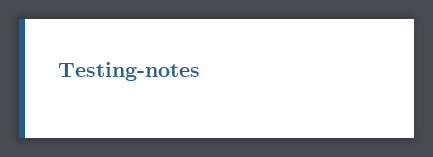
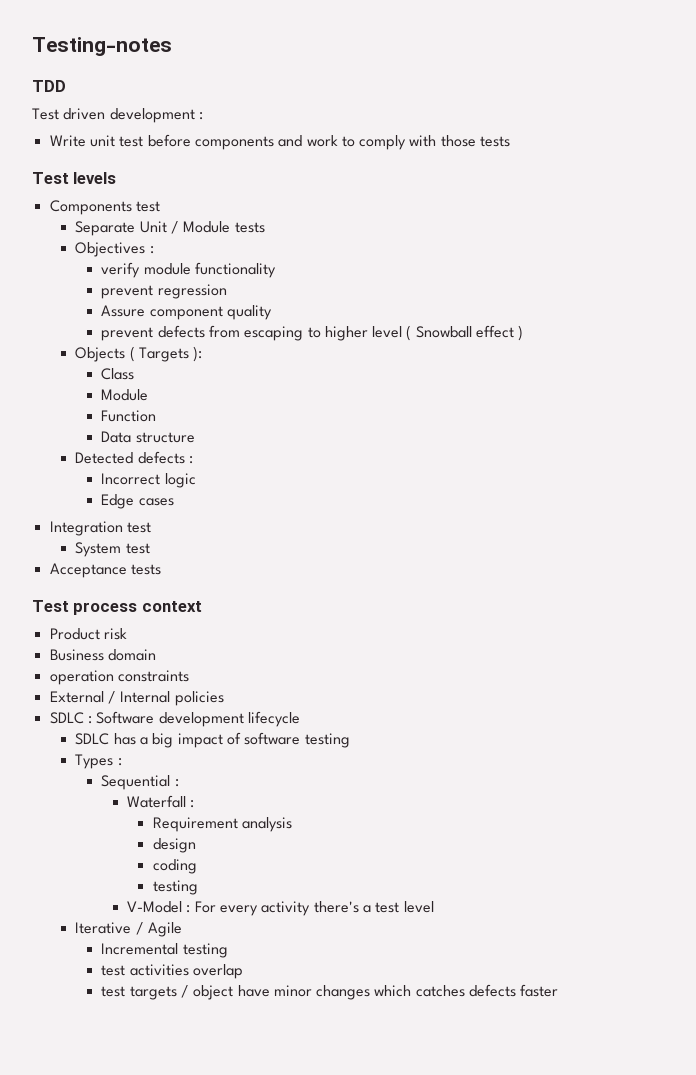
+ TDD
+ Test driven development :
+ Write unit test before components and work to comply with those tests
+ Test levels
+ Components test
+ Separate Unit / Module tests
+ Objectives :
+ verify module functionality
+ prevent regression
+ Assure component quality
+ prevent defects from escaping to higher level ( Snowball effect )
+ Objects ( Targets ):
+ Class
+ Module
+ Function
+ Data structure
+ Detected defects :
+ Incorrect logic
+ Edge cases
+ Integration test
+ System test
+ Acceptance tests
+ Test process context
+ Product risk
+ Business domain
+ operation constraints
+ External / Internal policies
+ SDLC : Software development lifecycle
+ SDLC has a big impact of software testing
+ Types :
+ Sequential :
+ Waterfall :
+ Requirement analysis
+ design
+ coding
+ testing
+ V-Model : For every activity there's a test level
+ Iterative / Agile
+ Incremental testing
+ test activities overlap
+ test targets / object have minor changes which catches defects faster

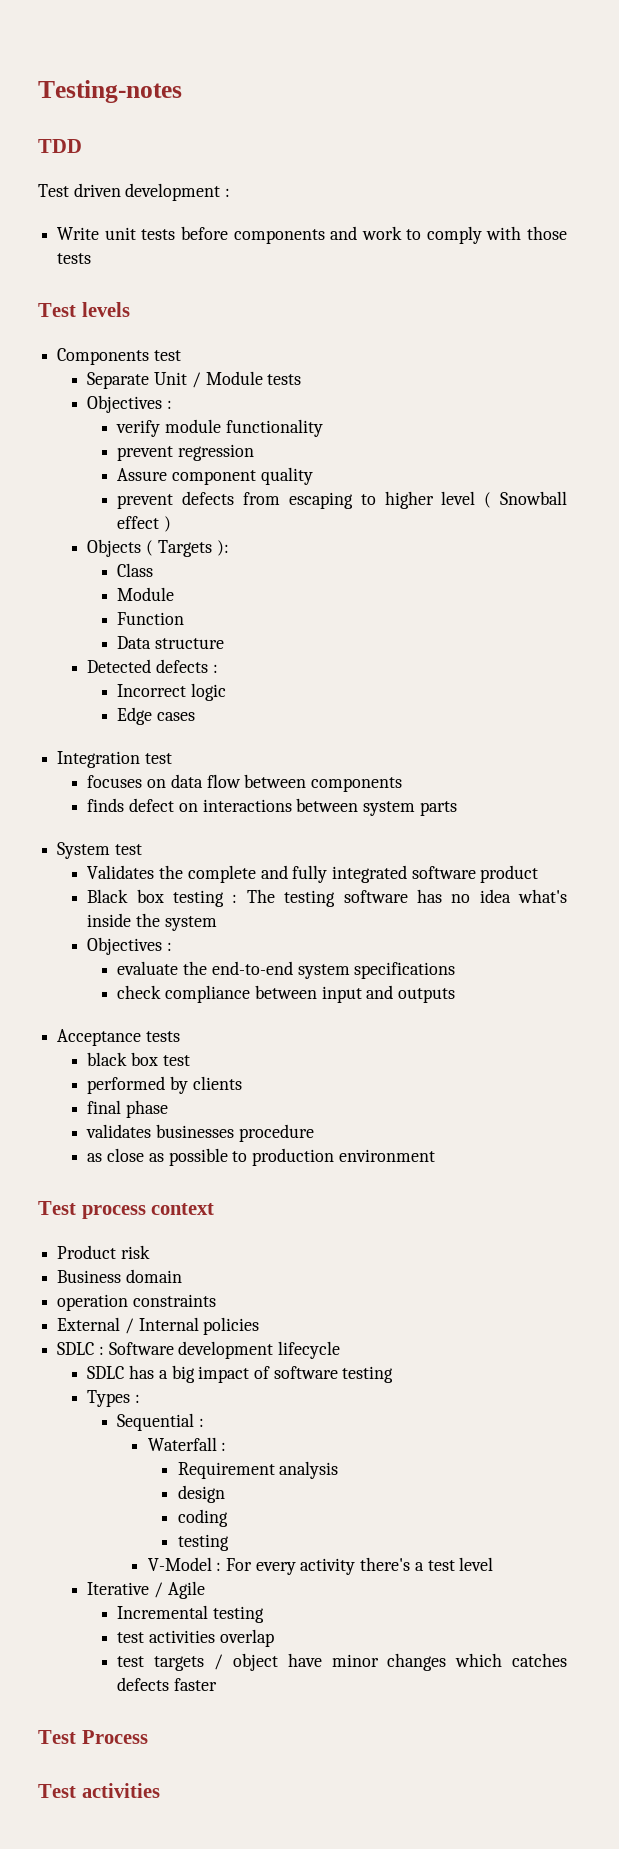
- Write unit test before components and work to comply with those tests
+ Write unit tests before components and work to comply with those tests
+ focuses on data flow between components
+ finds defect on interactions between system parts
  System test
+ Validates the complete and fully integrated software product
+ Black box testing : The testing software has no idea what's inside the system
+ Objectives :
+ evaluate the end-to-end system specifications
+ check compliance between input and outputs
  Acceptance tests
+ black box test
+ performed by clients
+ final phase
+ validates businesses procedure
+ as close as possible to production environment
+ Test Process
+ Test activities

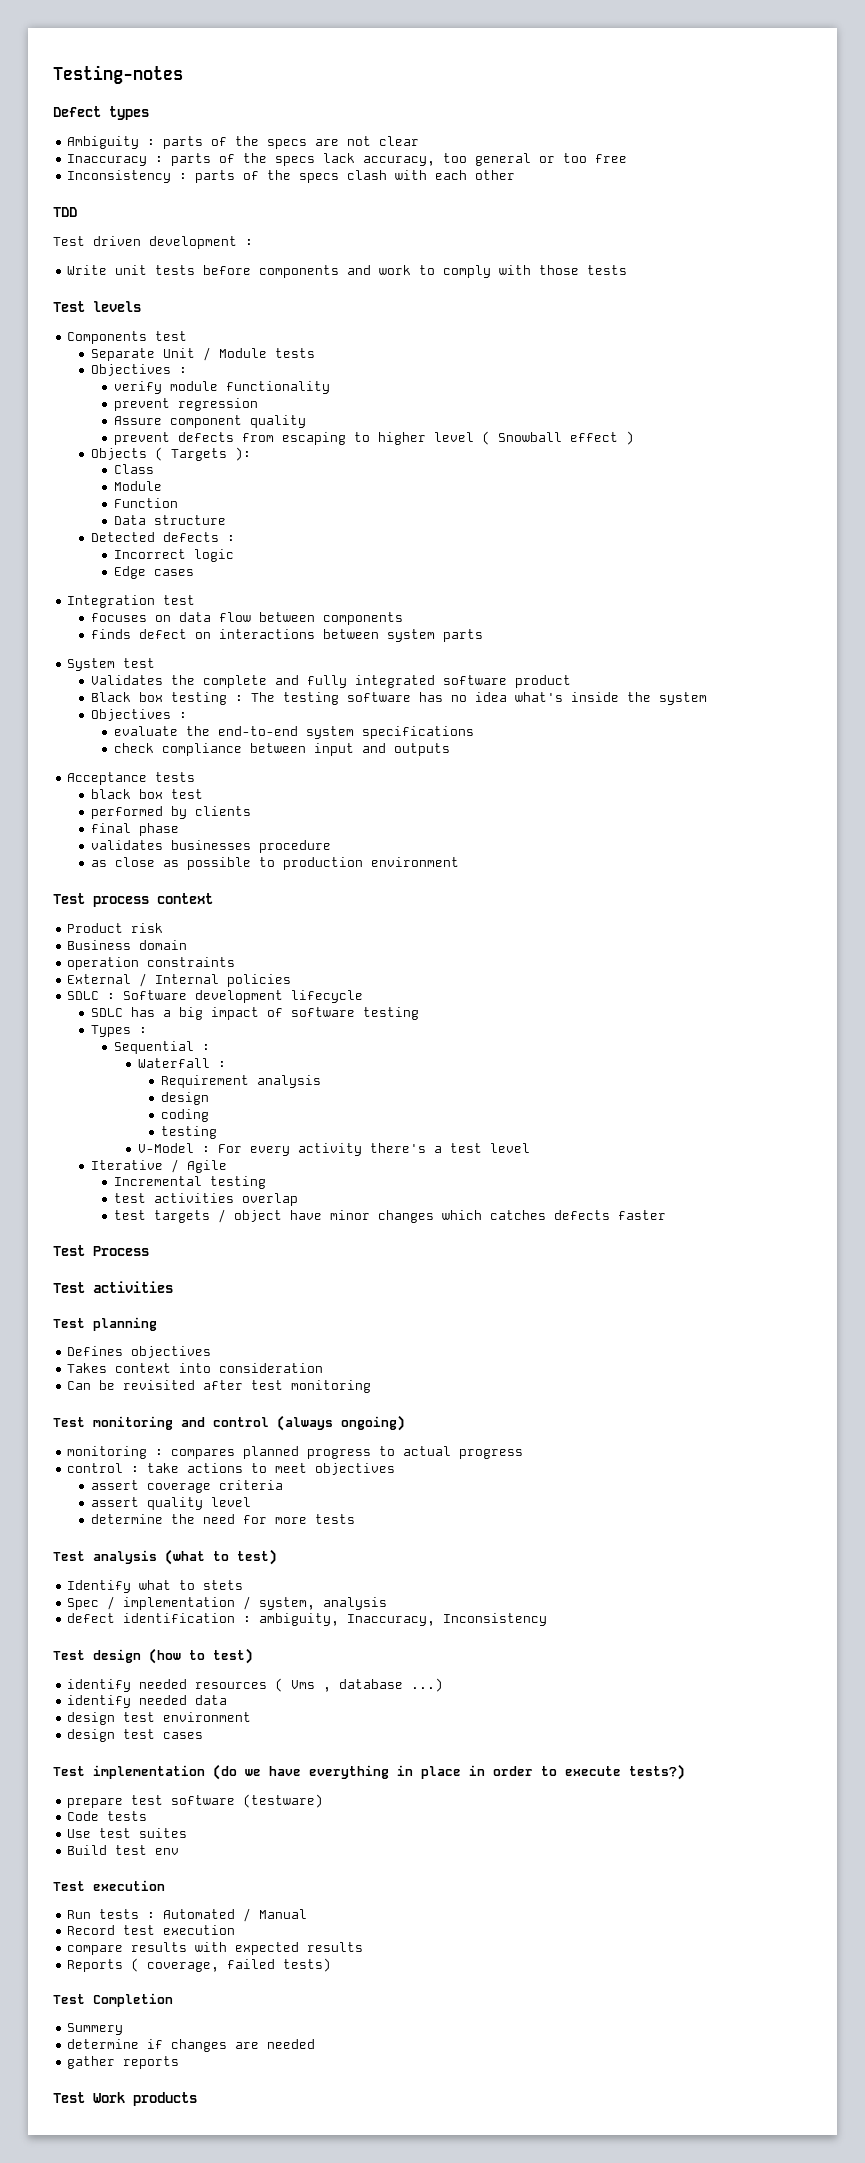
+ Defect types
+ Ambiguity : parts of the specs are not clear
+ Inaccuracy : parts of the specs lack accuracy, too general or too free
+ Inconsistency : parts of the specs clash with each other
+ Test planning
+ Defines objectives
+ Takes context into consideration
+ Can be revisited after test monitoring
+ Test monitoring and control (always ongoing)
+ monitoring : compares planned progress to actual progress
+ control : take actions to meet objectives
+ assert coverage criteria
+ assert quality level
+ determine the need for more tests
+ Test analysis (what to test)
+ Identify what to stets
+ Spec / implementation / system, analysis
+ defect identification : ambiguity, Inaccuracy, Inconsistency
+ Test design (how to test)
+ identify needed resources ( Vms , database ...)
+ identify needed data
+ design test environment
+ design test cases
+ Test implementation (do we have everything in place in order to execute tests?)
+ prepare test software (testware)
+ Code tests
+ Use test suites
+ Build test env
+ Test execution
+ Run tests : Automated / Manual
+ Record test execution
+ compare results with expected results
+ Reports ( coverage, failed tests)
+ Test Completion
+ Summery
+ determine if changes are needed
+ gather reports
+ Test Work products

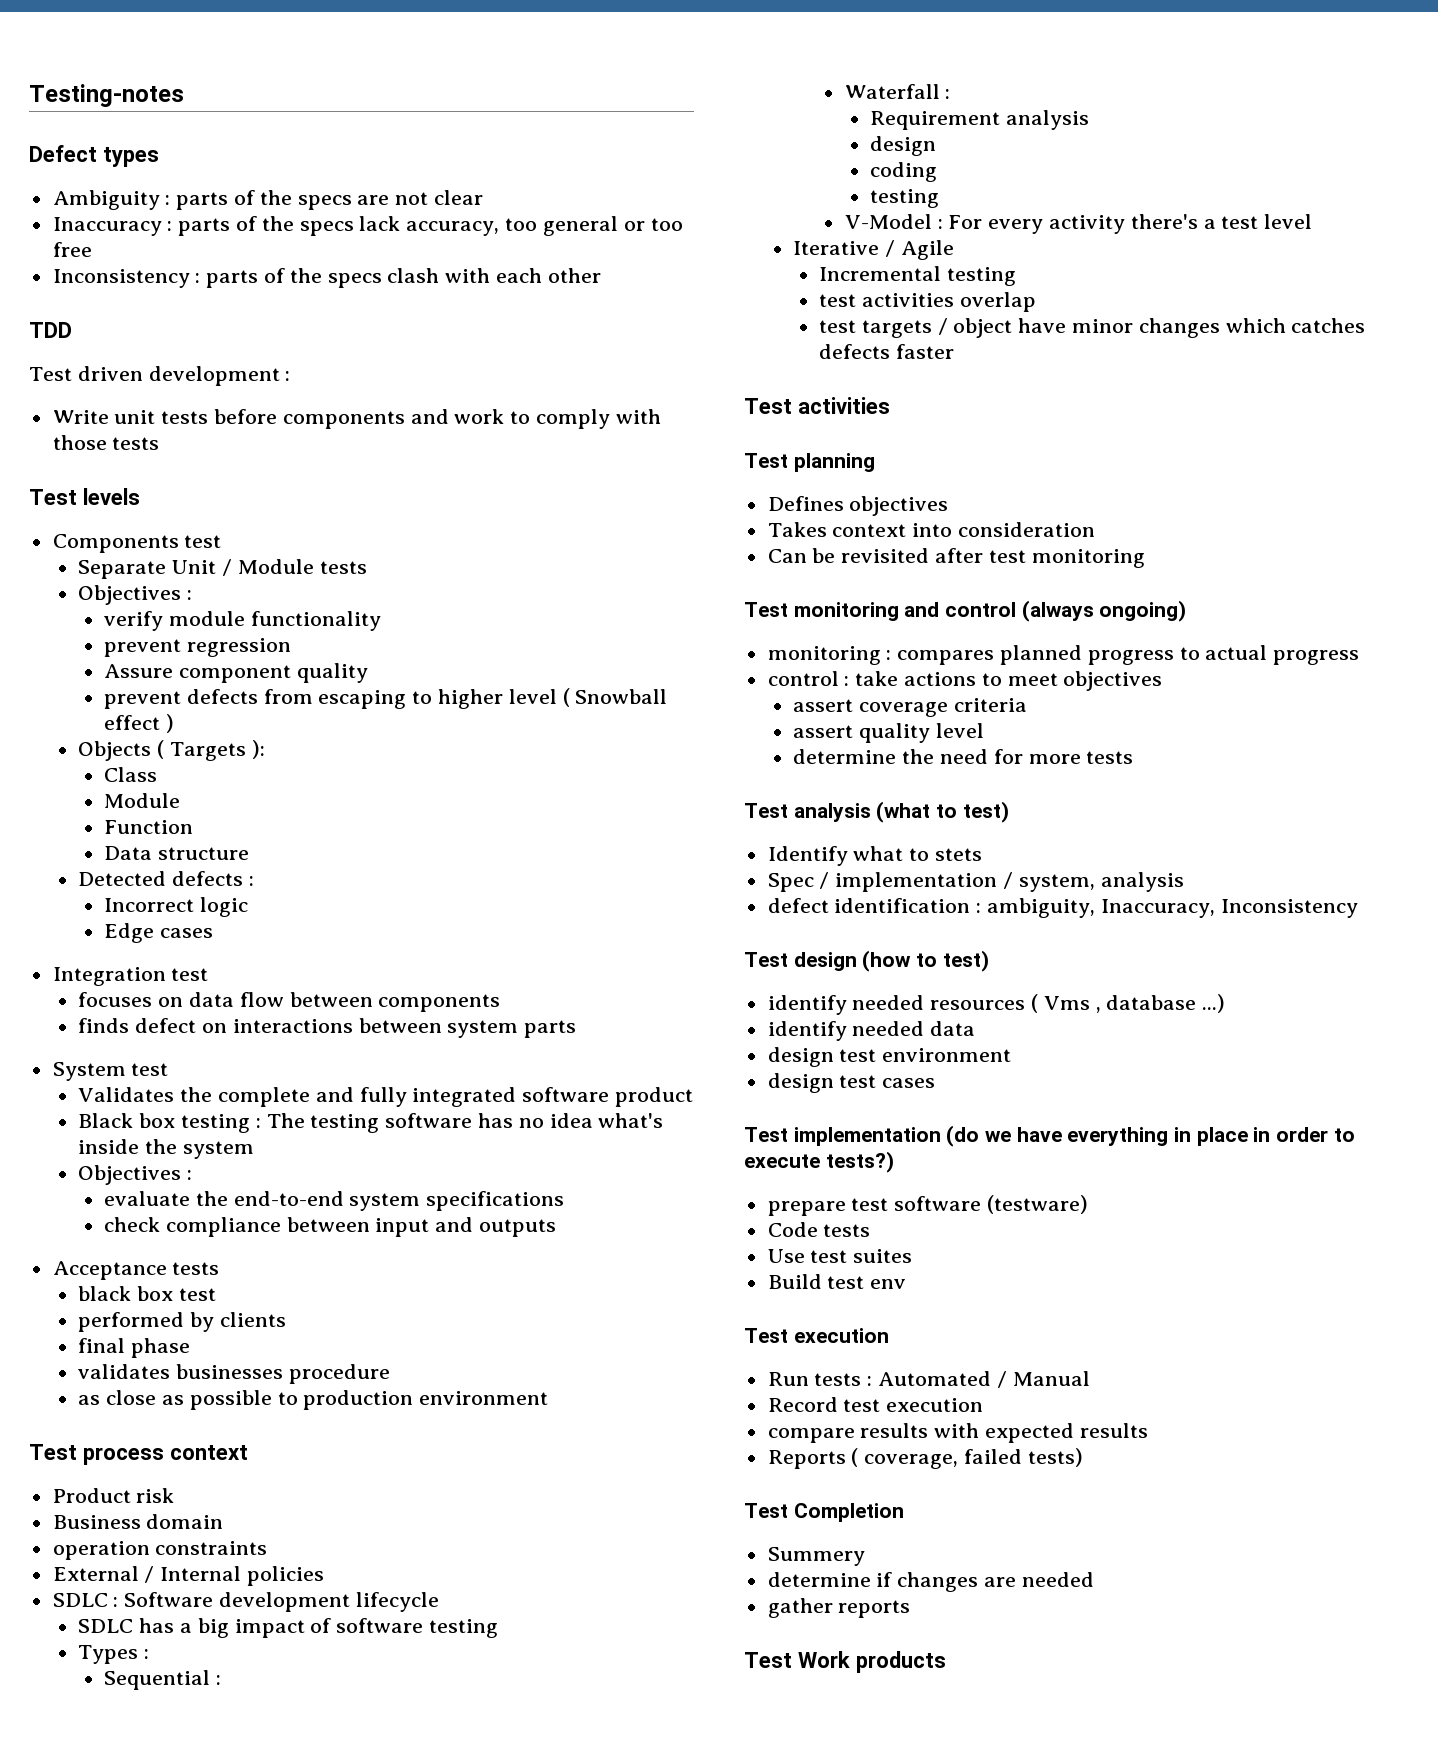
- Test Process

